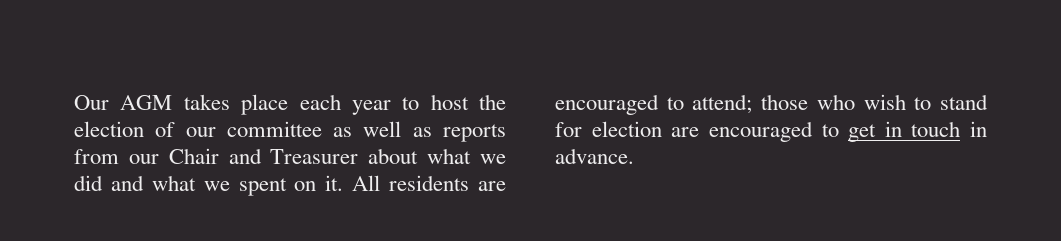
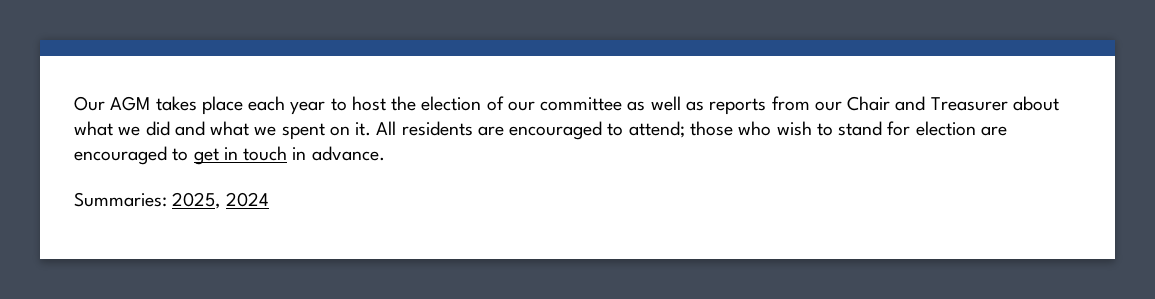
+ Summaries: 2025, 2024

